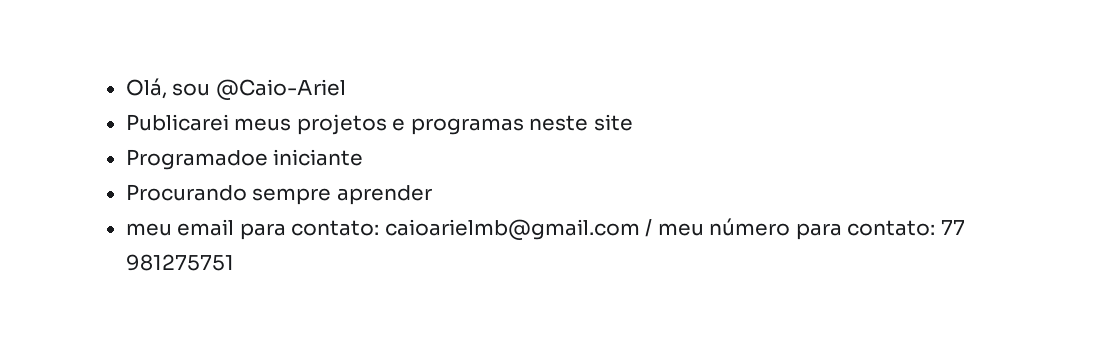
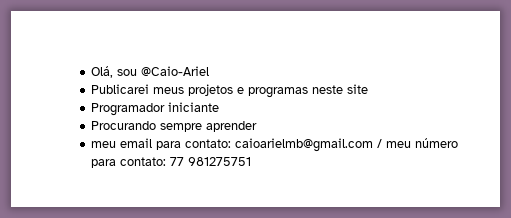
- Programadoe iniciante
+ Programador iniciante

